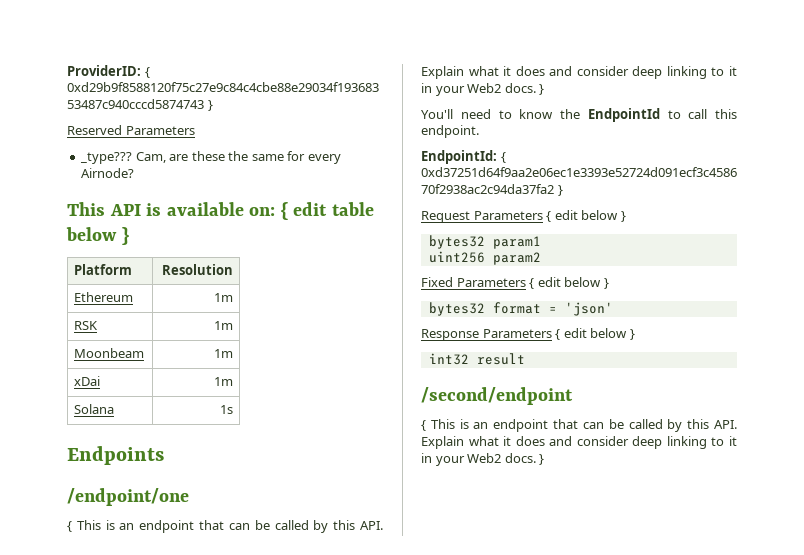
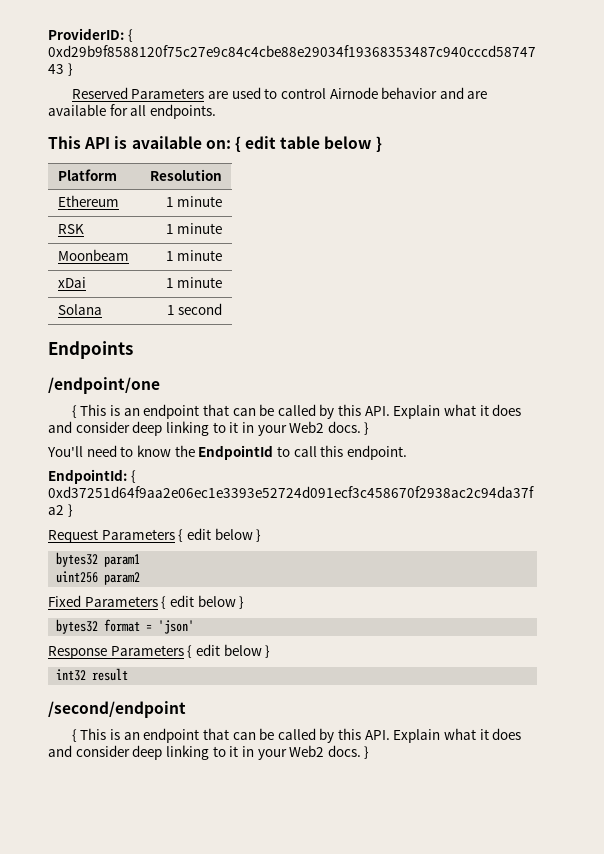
- Reserved Parameters
- _type??? Cam, are these the same for every Airnode?
+ Reserved Parameters are used to control Airnode behavior and are available for all endpoints.
- Ethereum | 1m
+ Ethereum | 1 minute
- RSK | 1m
+ RSK | 1 minute
- Moonbeam | 1m
+ Moonbeam | 1 minute
- xDai | 1m
+ xDai | 1 minute
- Solana | 1s
+ Solana | 1 second

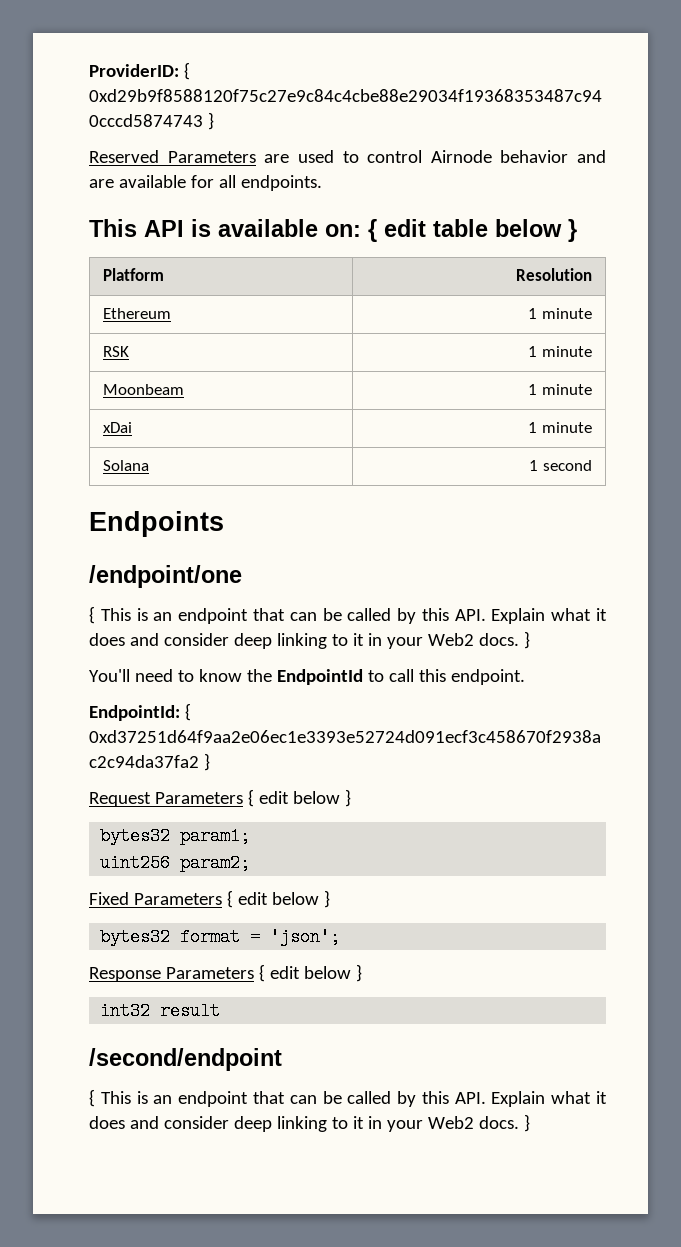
- bytes32 param1
+ bytes32 param1;
- uint256 param2
+ uint256 param2;
- bytes32 format = 'json'
+ bytes32 format = 'json';

